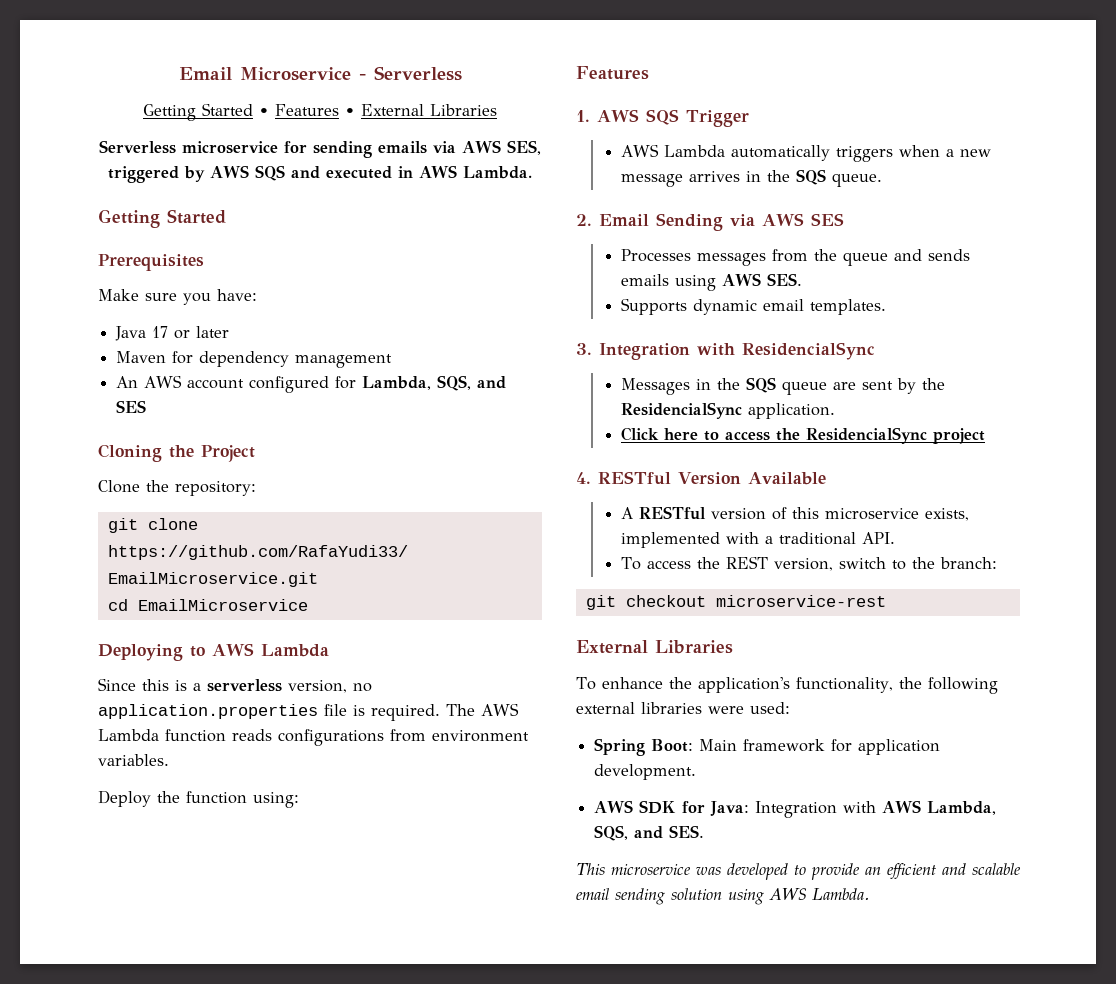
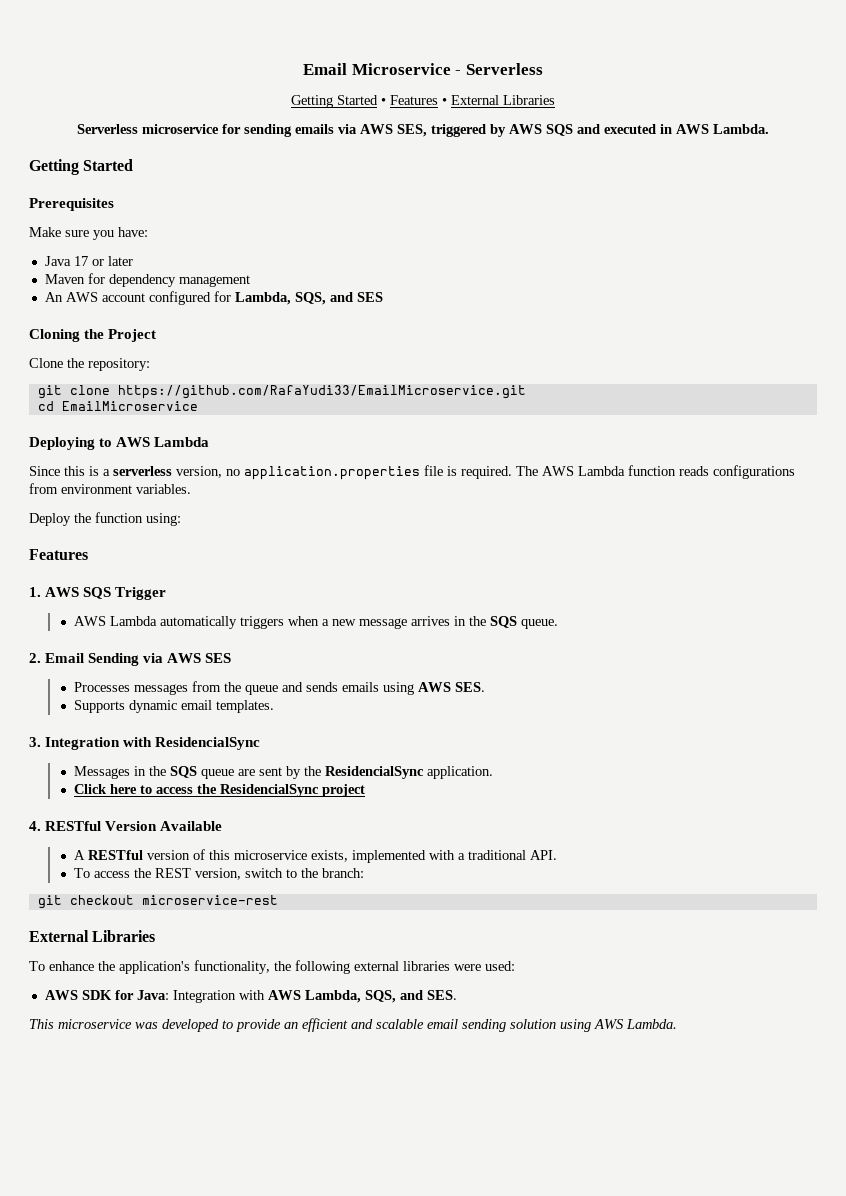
- Spring Boot: Main framework for application development.

